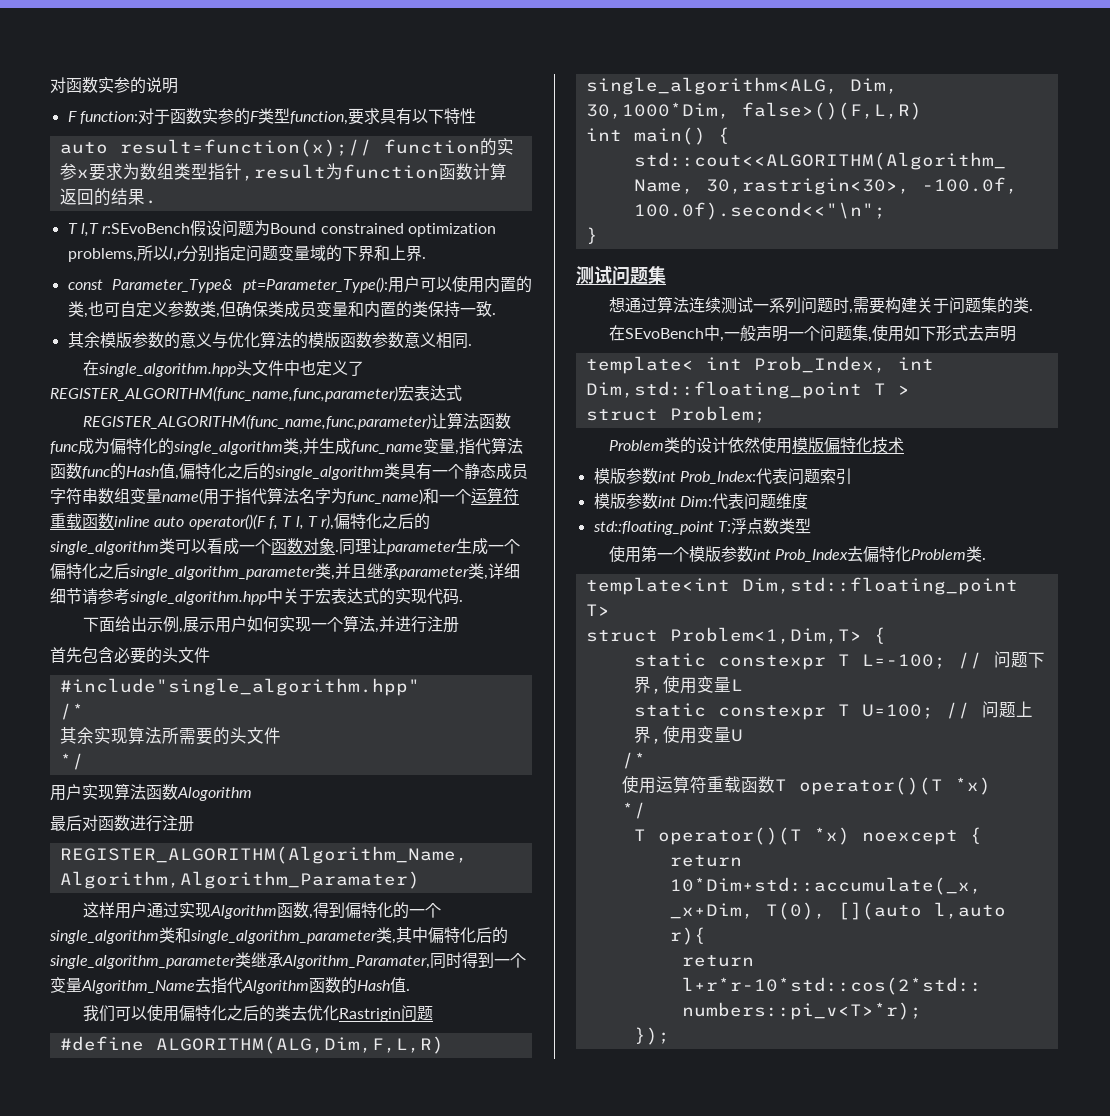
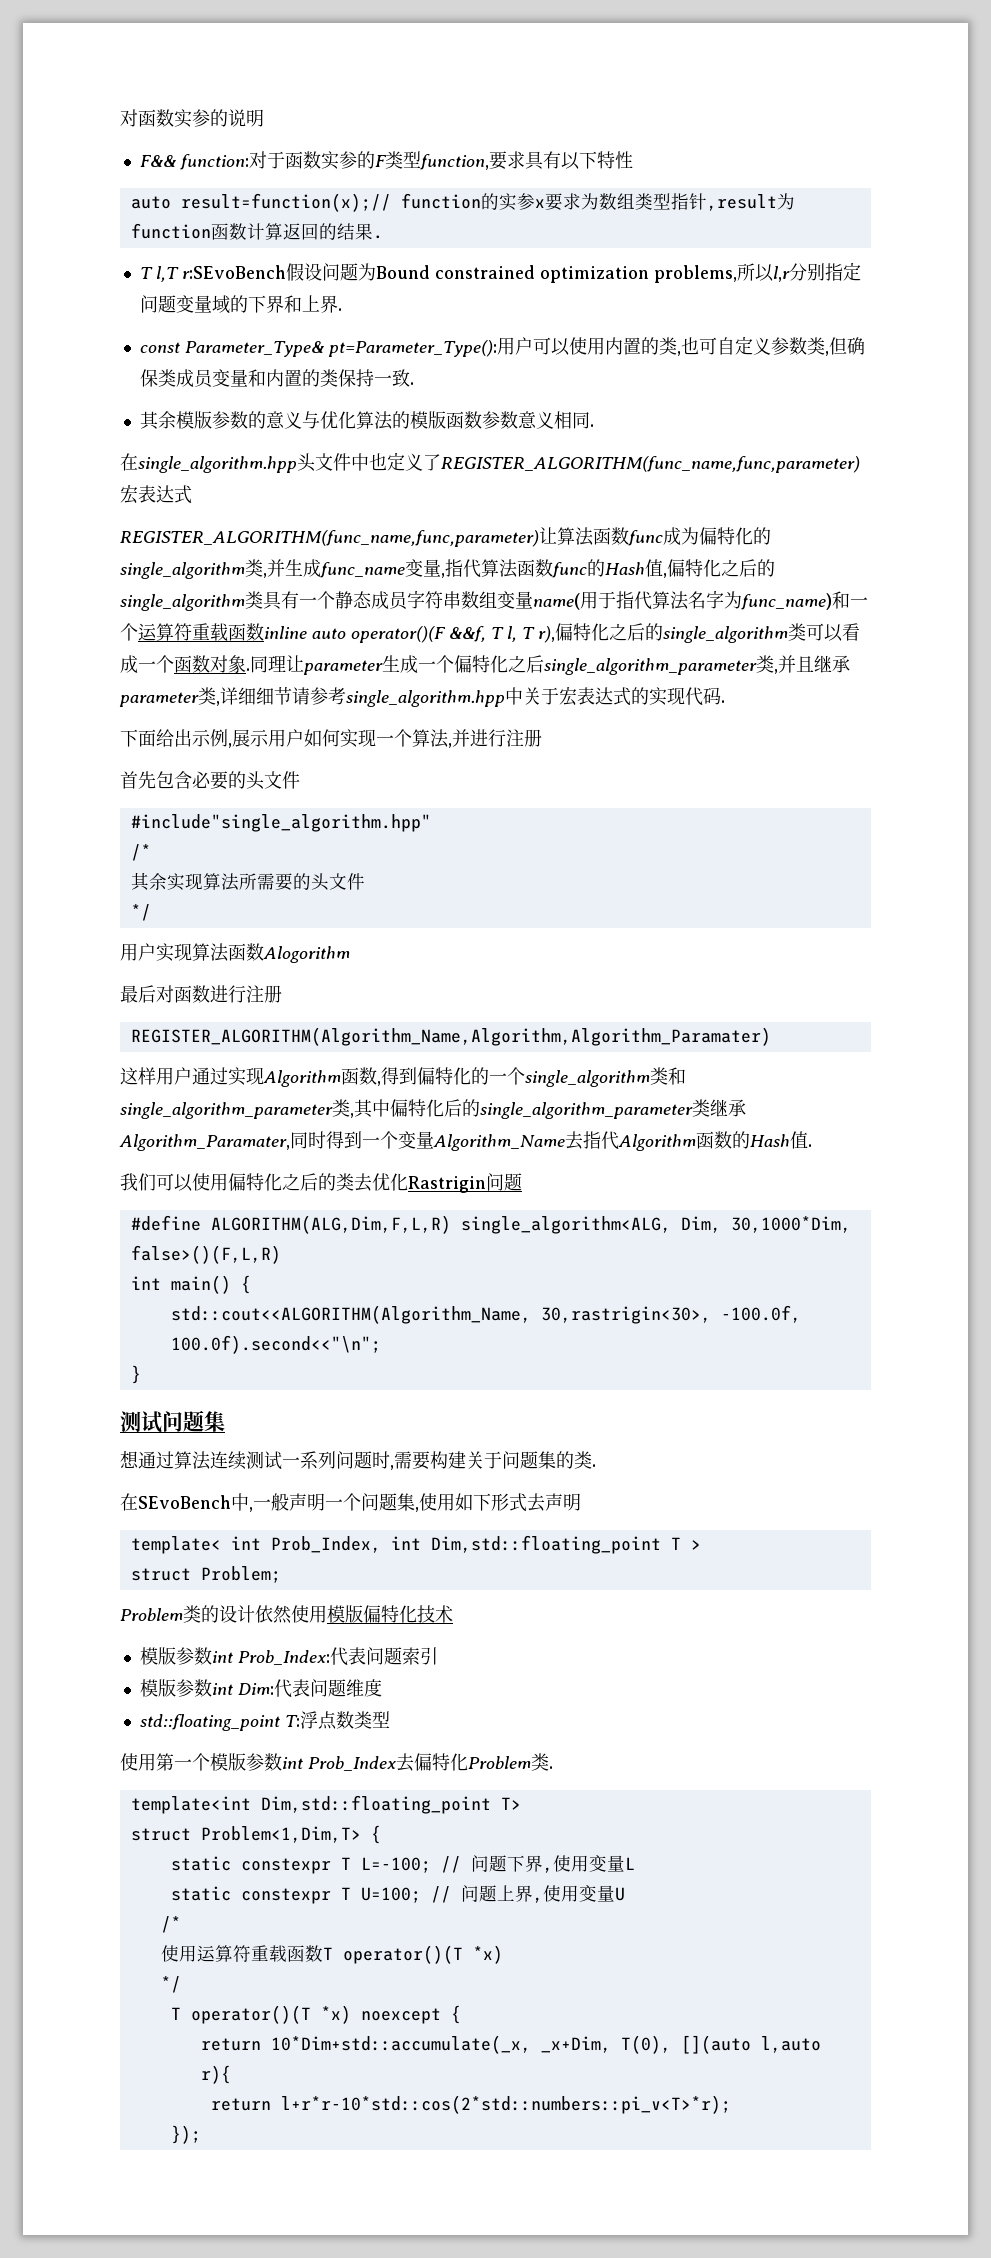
- F function:对于函数实参的F类型function,要求具有以下特性
+ F&& function:对于函数实参的F类型function,要求具有以下特性
- REGISTER_ALGORITHM(func_name,func,parameter)让算法函数func成为偏特化的single_algorithm类,并生成func_name变量,指代算法函数func的Hash值,偏特化之后的single_algorithm类具有一个静态成员字符串数组变量name(用于指代算法名字为func_name)和一个运算符重载函数inline auto operator()(F f, T l, T r),偏特化之后的single_algorithm类可以看成一个函数对象.
+ REGISTER_ALGORITHM(func_name,func,parameter)让算法函数func成为偏特化的single_algorithm类,并生成func_name变量,指代算法函数func的Hash值,偏特化之后的single_algorithm类具有一个静态成员字符串数组变量name(用于指代算法名字为func_name)和一个运算符重载函数inline auto operator()(F &&f, T l, T r),偏特化之后的single_algorithm类可以看成一个函数对象.

